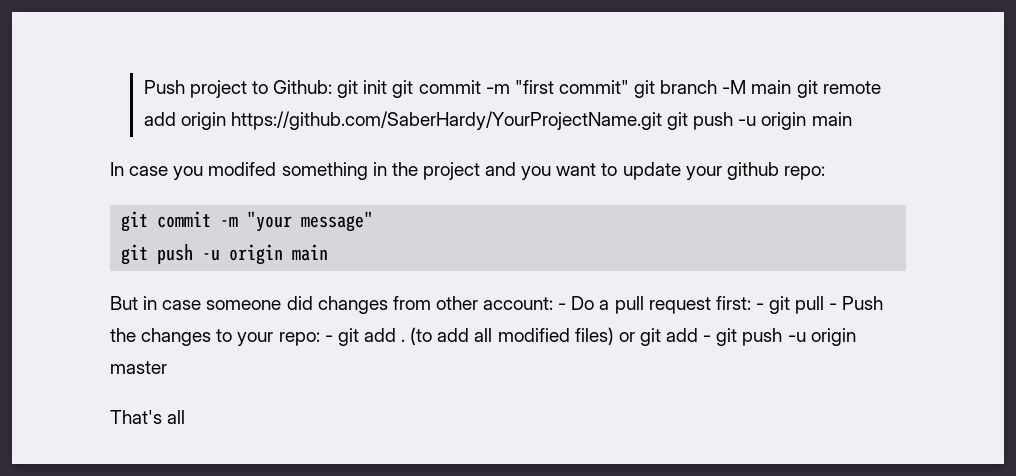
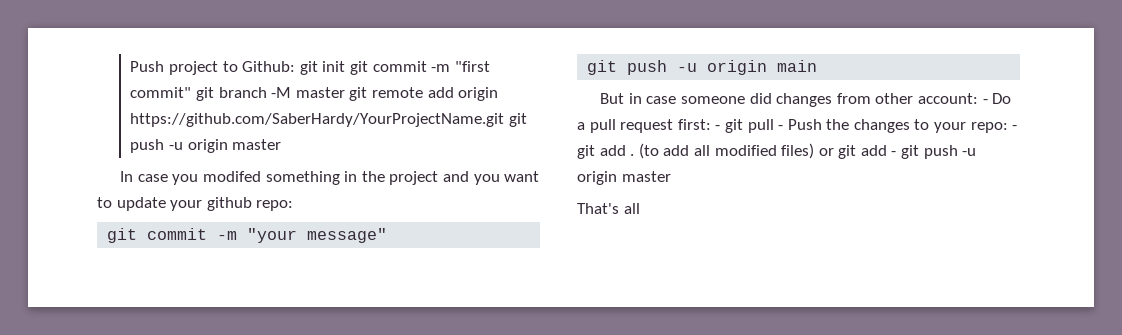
- Push project to Github: git init git commit -m "first commit" git branch -M main git remote add origin https://github.com/SaberHardy/YourProjectName.git git push -u origin main
+ Push project to Github: git init git commit -m "first commit" git branch -M master git remote add origin https://github.com/SaberHardy/YourProjectName.git git push -u origin master

